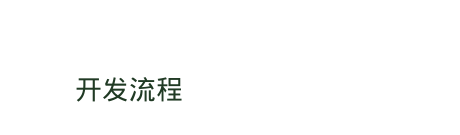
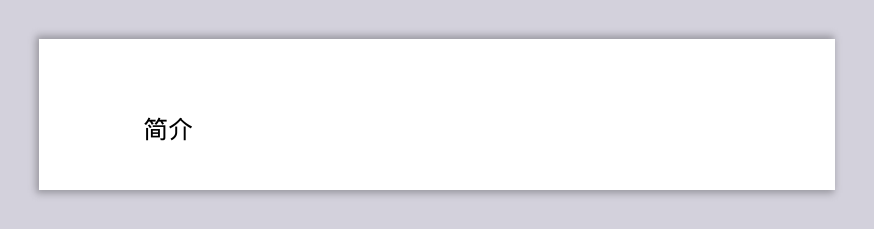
- 开发流程
+ 简介

